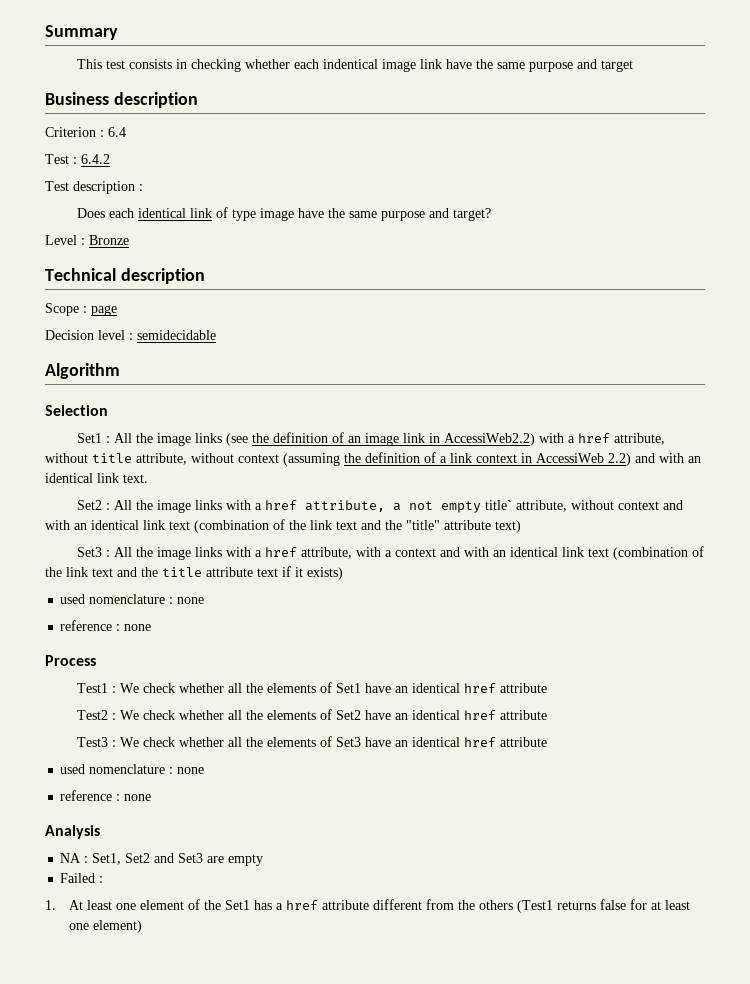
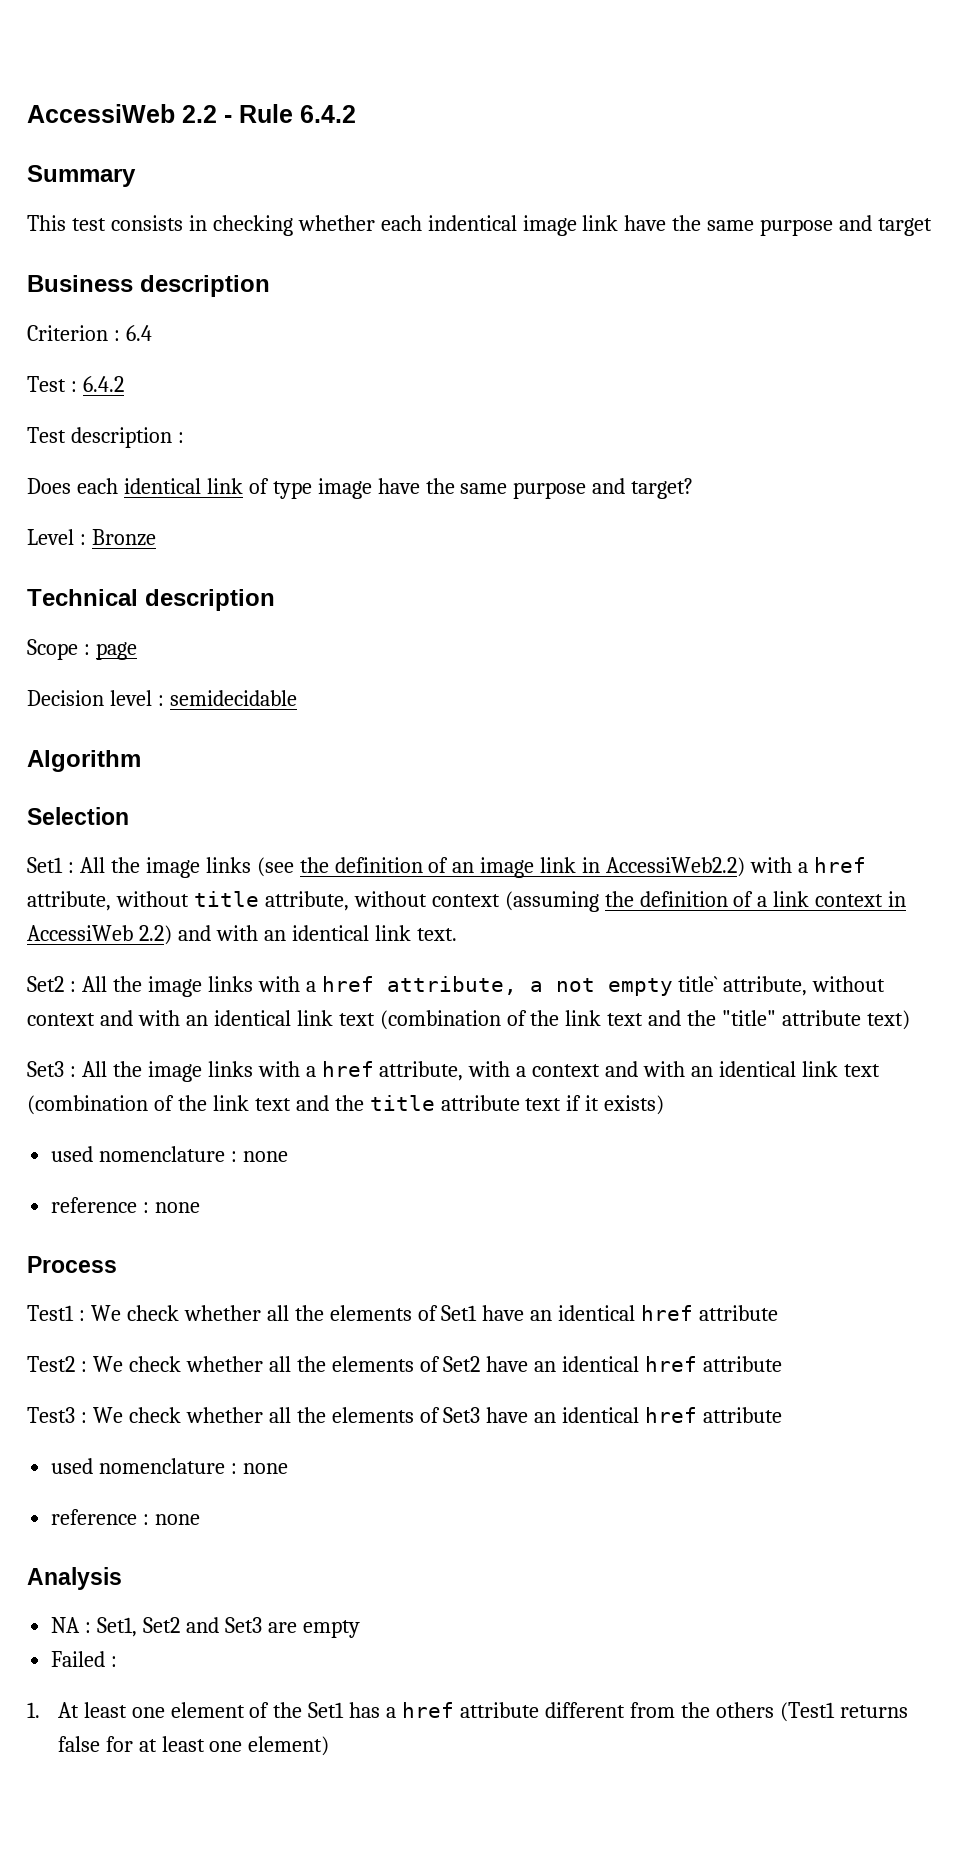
+ AccessiWeb 2.2 - Rule 6.4.2

